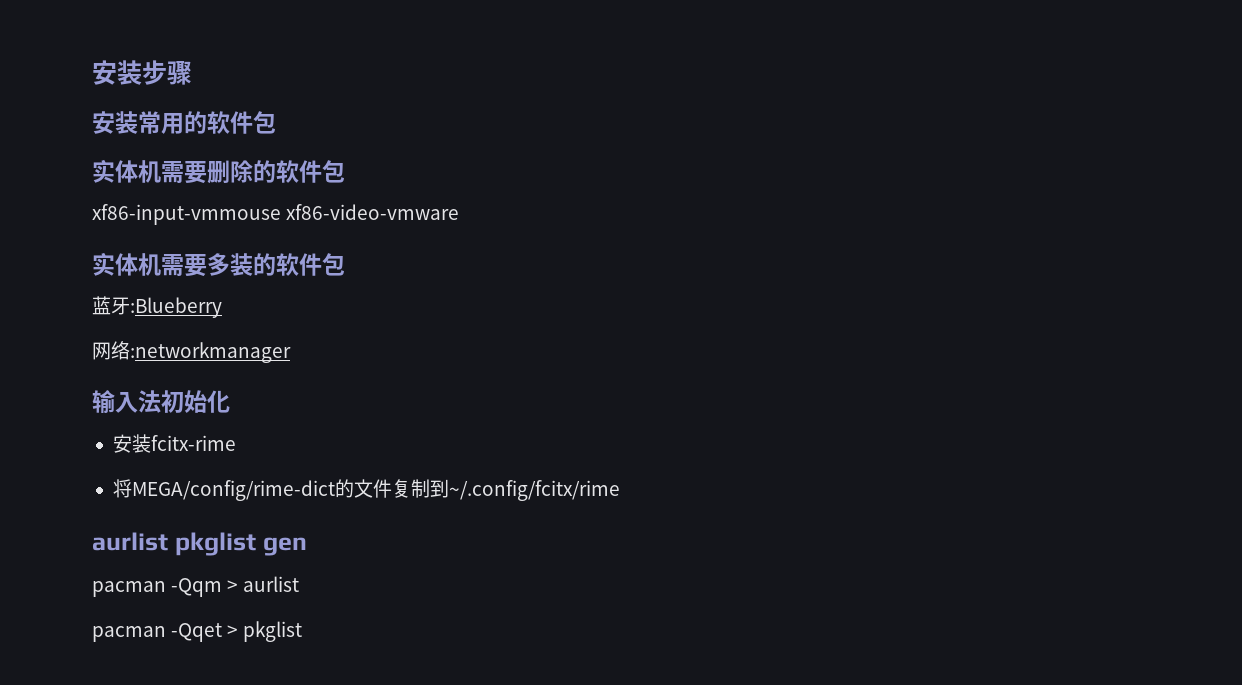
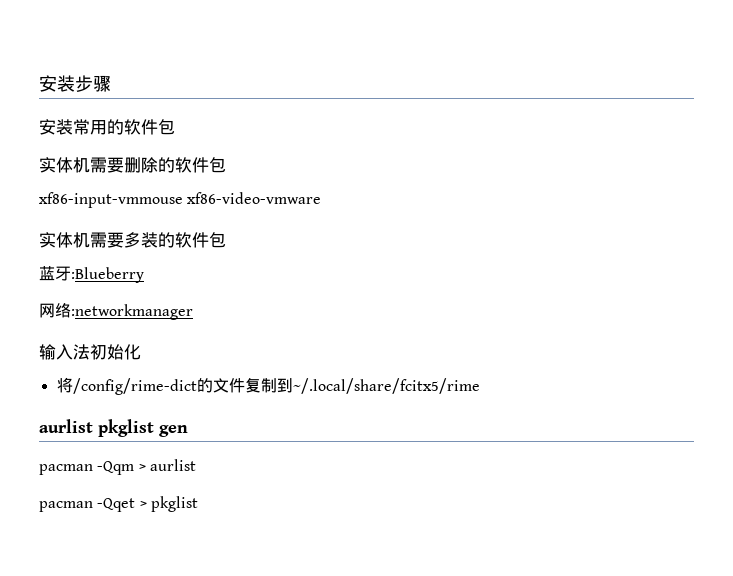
- 安装fcitx-rime
- 将MEGA/config/rime-dict的文件复制到~/.config/fcitx/rime
+ 将/config/rime-dict的文件复制到~/.local/share/fcitx5/rime

